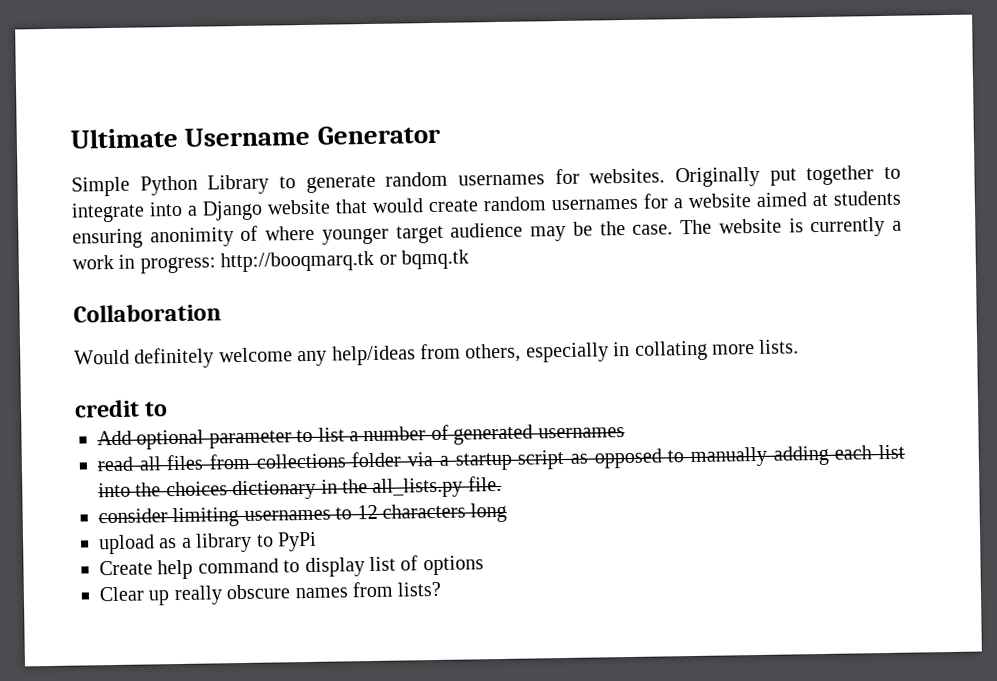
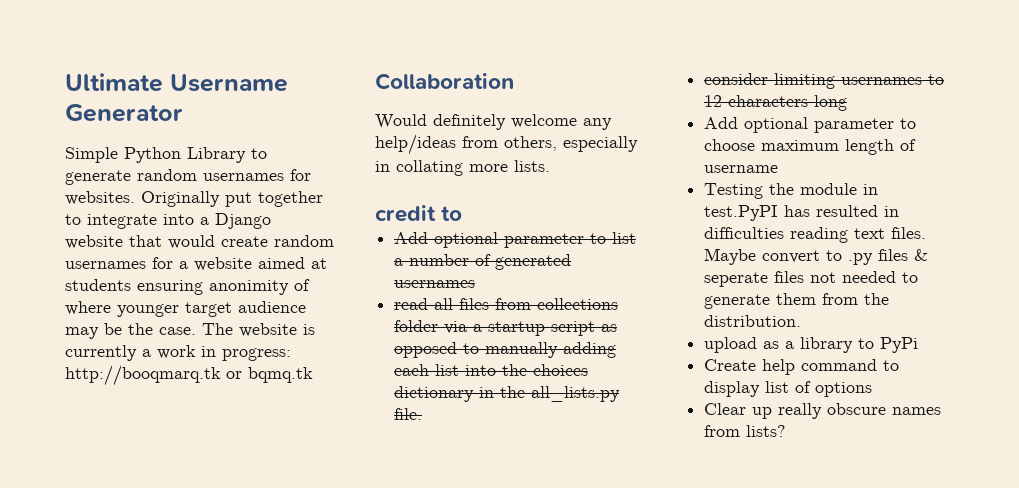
+ Add optional parameter to choose maximum length of username
+ Testing the module in test.PyPI has resulted in difficulties reading text files. Maybe convert to .py files & seperate files not needed to generate them from the distribution.

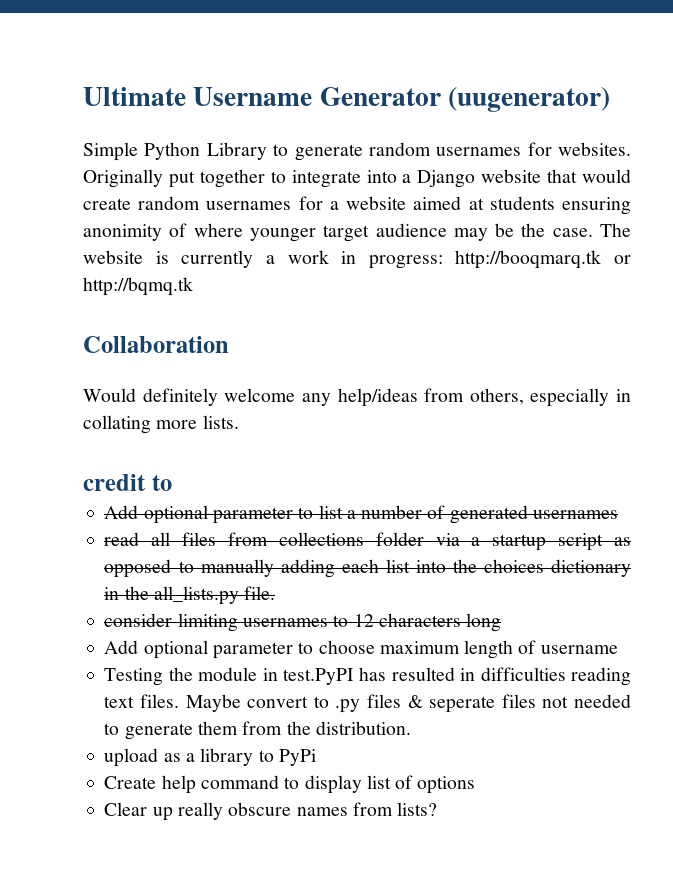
- Ultimate Username Generator
+ Ultimate Username Generator (uugenerator)
- The website is currently a work in progress: http://booqmarq.tk or bqmq.tk
+ The website is currently a work in progress: http://booqmarq.tk or http://bqmq.tk

